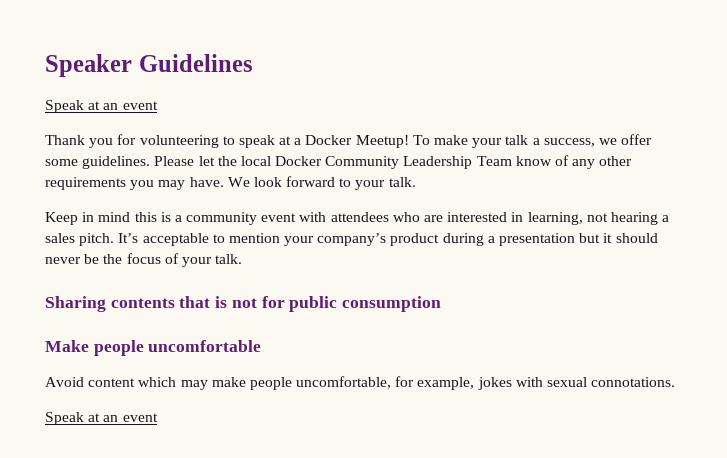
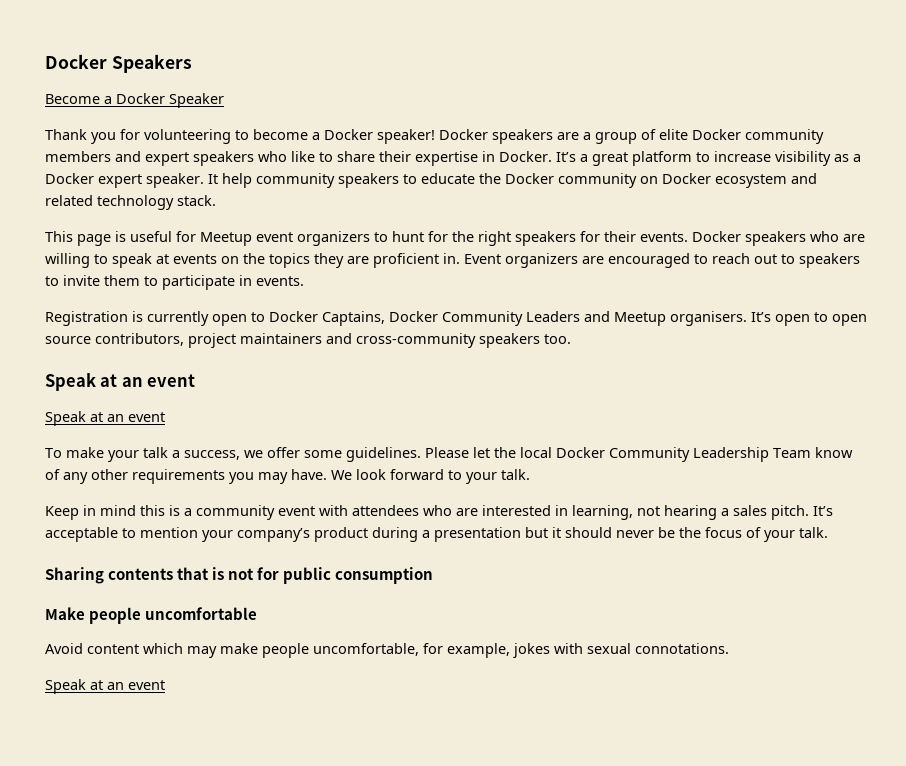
- Speaker Guidelines
+ Docker Speakers
+ Become a Docker Speaker
+ Thank you for volunteering to become a Docker speaker! Docker speakers are a group of elite Docker community members and expert speakers who like to share their expertise in Docker. It’s a great platform to increase visibility as a Docker expert speaker. It help community speakers to educate the Docker community on Docker ecosystem and related technology stack.
+ This page is useful for Meetup event organizers to hunt for the right speakers for their events. Docker speakers who are willing to speak at events on the topics they are proficient in. Event organizers are encouraged to reach out to speakers to invite them to participate in events.
+ Registration is currently open to Docker Captains, Docker Community Leaders and Meetup organisers. It’s open to open source contributors, project maintainers and cross-community speakers too.
  Speak at an event
- Thank you for volunteering to speak at a Docker Meetup! To make your talk a success, we offer some guidelines.
+ Speak at an event
+ To make your talk a success, we offer some guidelines.

